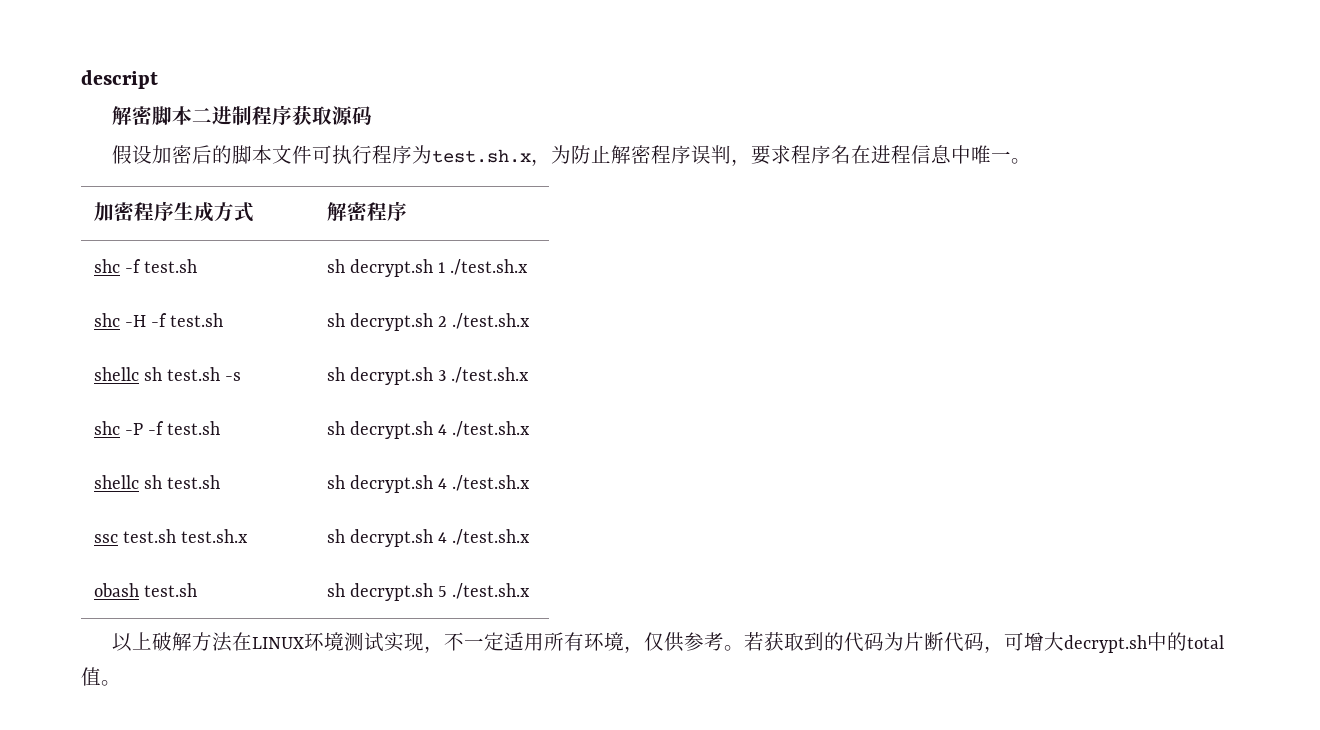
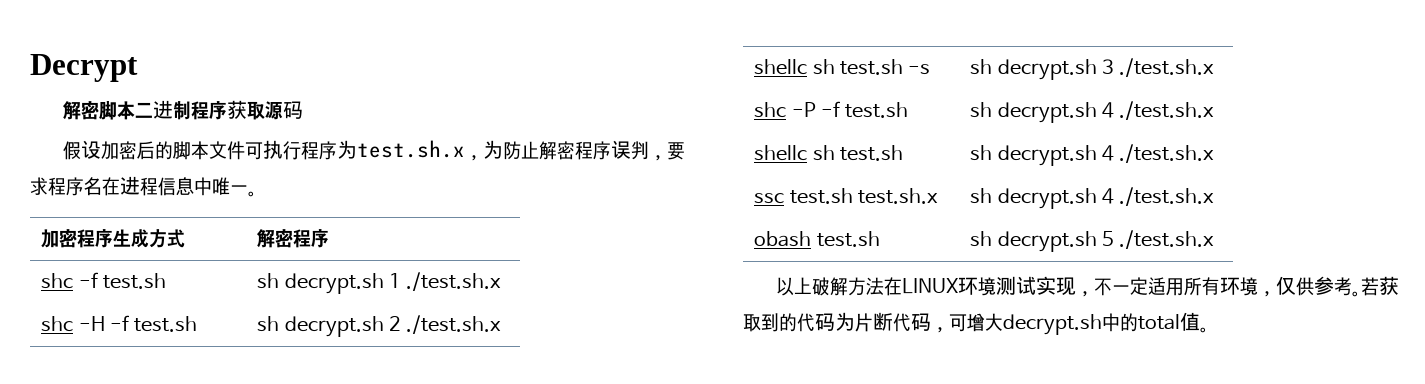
- descript
+ Decrypt

